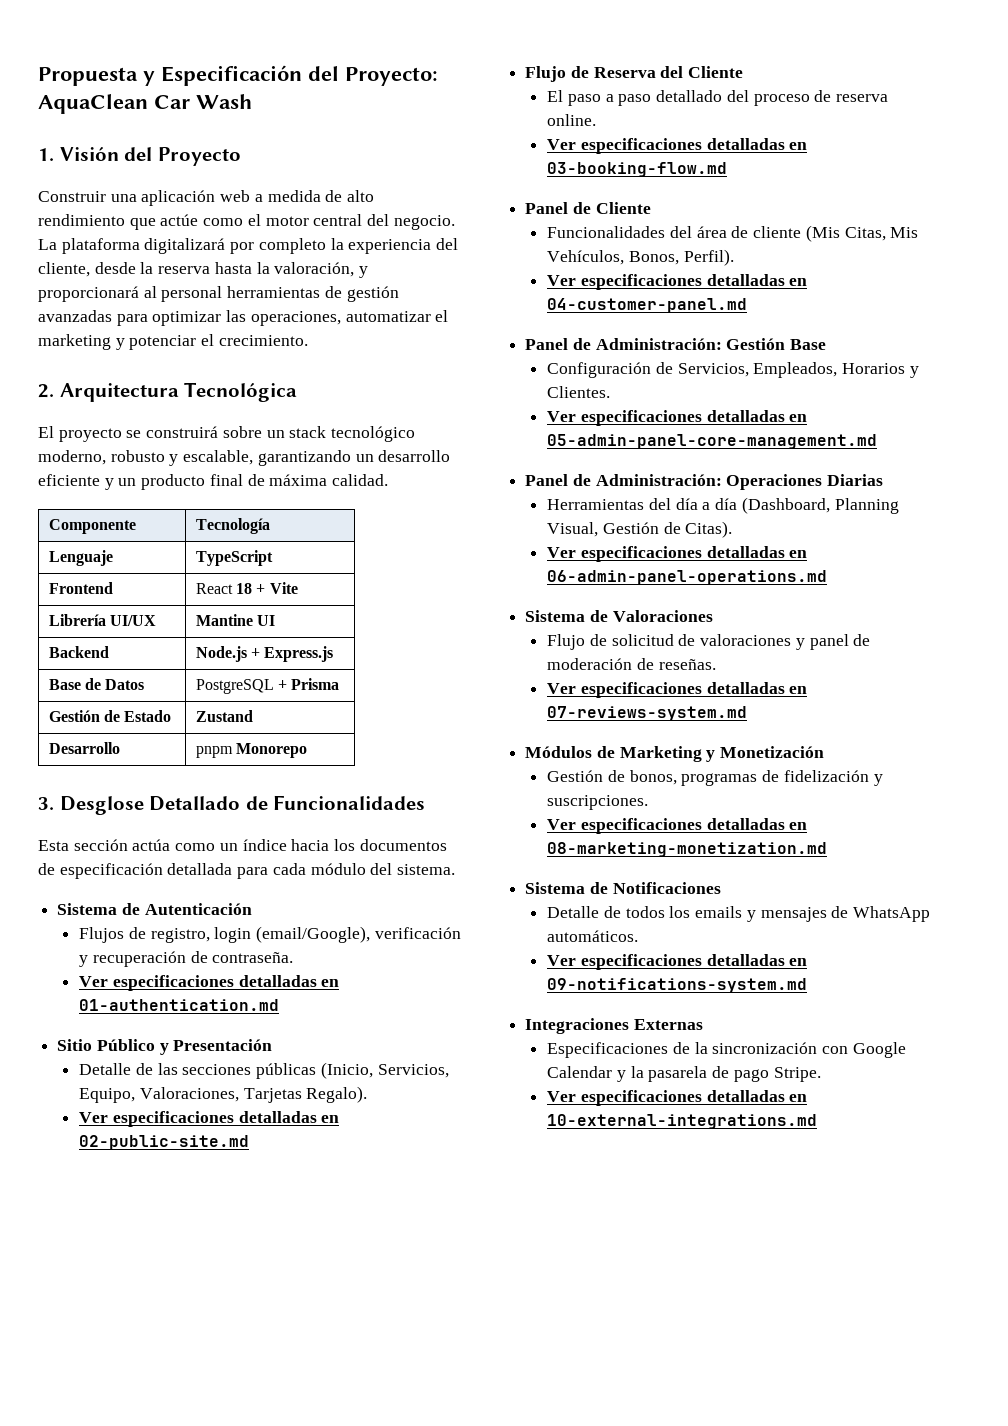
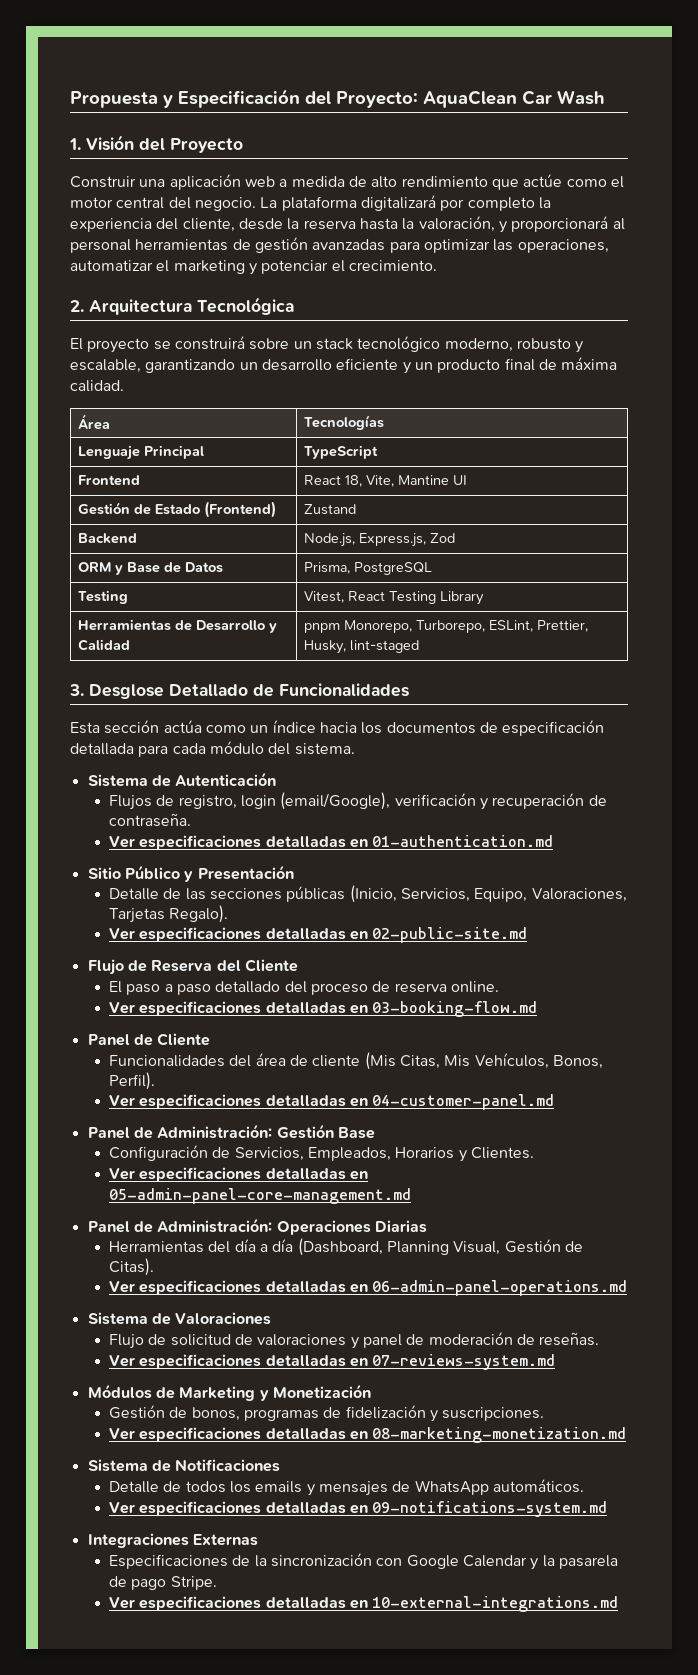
- Componente | Tecnología
+ Área | Tecnologías
- Lenguaje | TypeScript
+ Lenguaje Principal | TypeScript
- Frontend | React 18 + Vite
- Librería UI/UX | Mantine UI
- Backend | Node.js + Express.js
- Base de Datos | PostgreSQL + Prisma
- Gestión de Estado | Zustand
- Desarrollo | pnpm Monorepo
+ Frontend | React 18, Vite, Mantine UI
+ Gestión de Estado (Frontend) | Zustand
+ Backend | Node.js, Express.js, Zod
+ ORM y Base de Datos | Prisma, PostgreSQL
+ Testing | Vitest, React Testing Library
+ Herramientas de Desarrollo y Calidad | pnpm Monorepo, Turborepo, ESLint, Prettier, Husky, lint-staged

